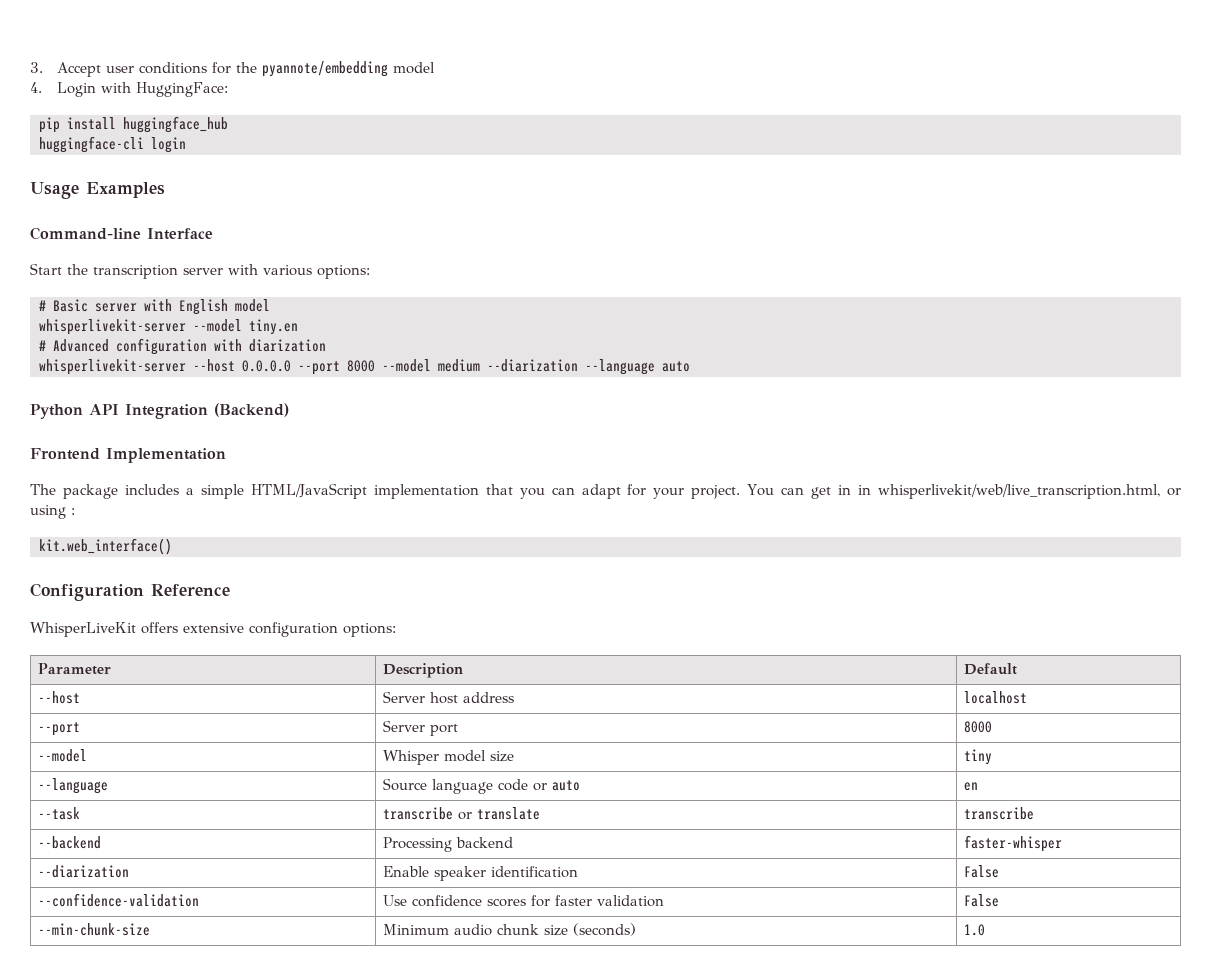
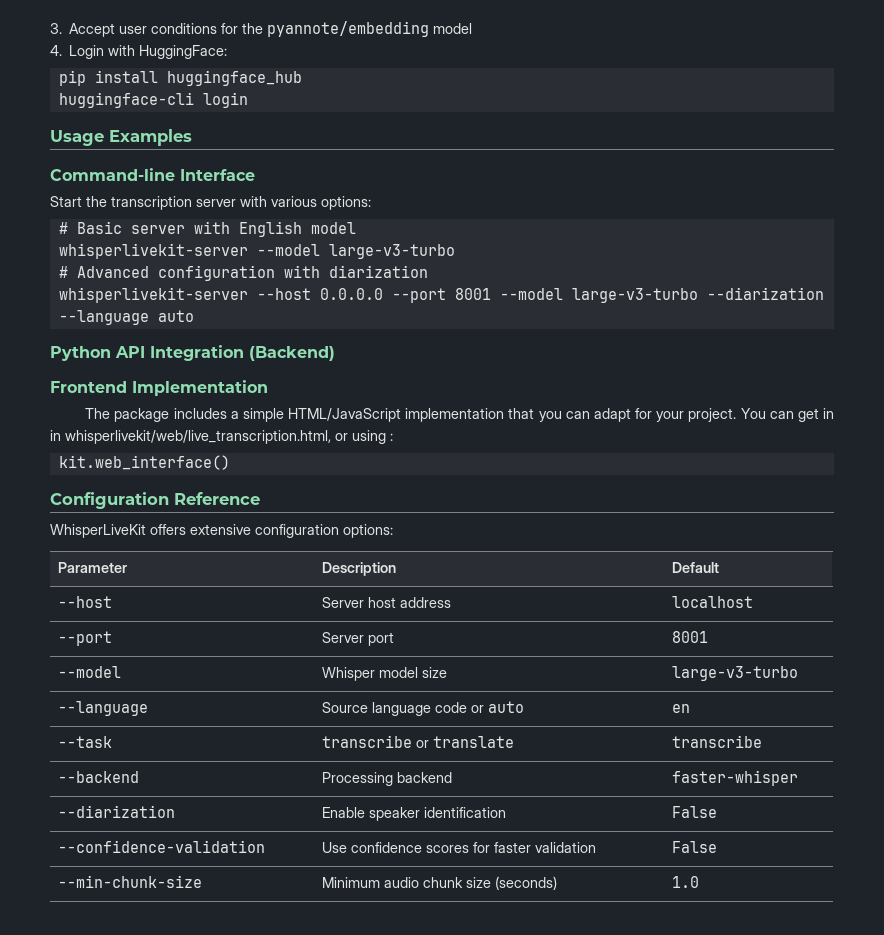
- whisperlivekit-server --model tiny.en
+ whisperlivekit-server --model large-v3-turbo
- whisperlivekit-server --host 0.0.0.0 --port 8000 --model medium --diarization --language auto
+ whisperlivekit-server --host 0.0.0.0 --port 8001 --model large-v3-turbo --diarization --language auto
- --port | Server port | 8000
+ --port | Server port | 8001
- --model | Whisper model size | tiny
+ --model | Whisper model size | large-v3-turbo

